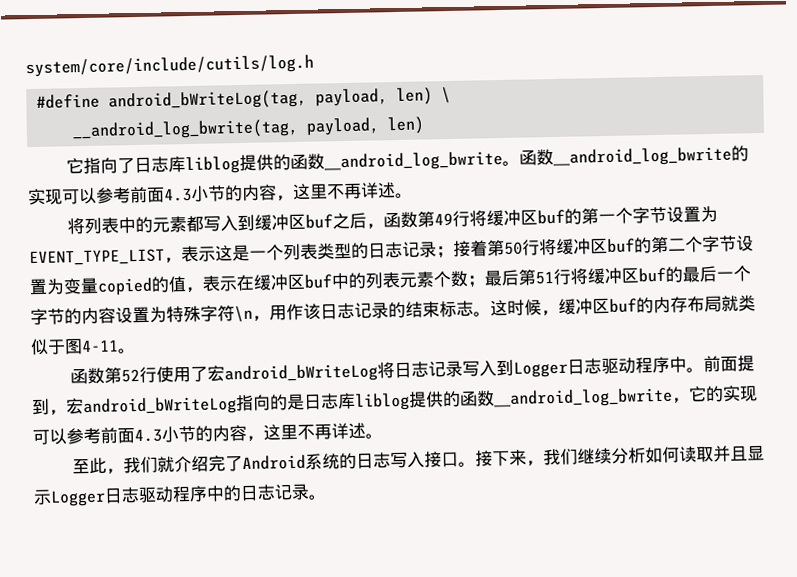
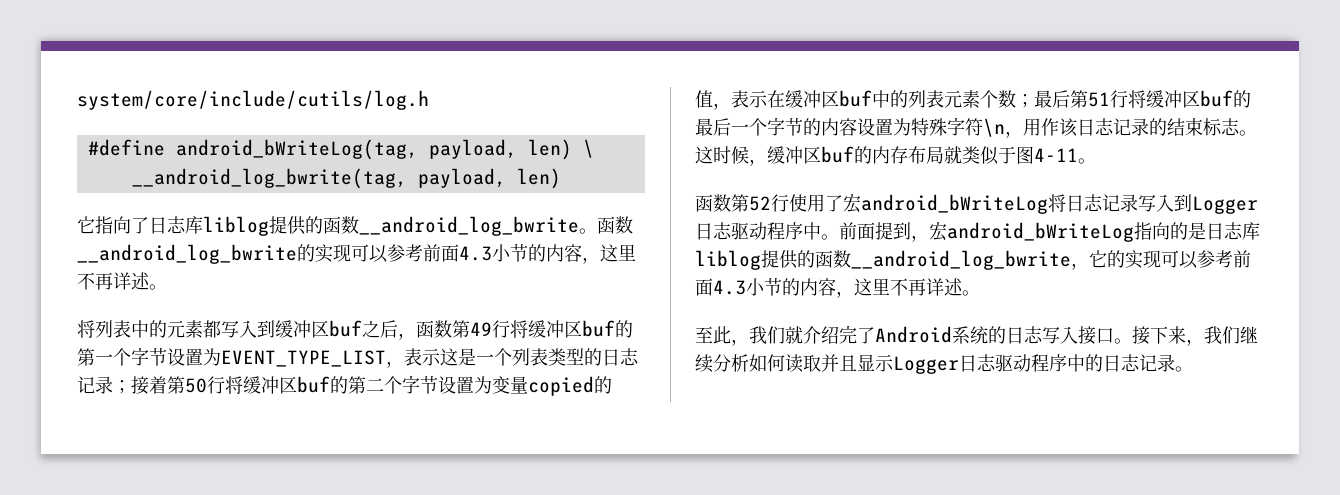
- 它指向了日志库liblog提供的函数＿android_log_bwrite。函数＿android_log_bwrite的实现可以参考前面4.3小节的内容，这里不再详述。
+ 它指向了日志库liblog提供的函数__android_log_bwrite。函数__android_log_bwrite的实现可以参考前面4.3小节的内容，这里不再详述。
- 前面提到，宏android_bWriteLog指向的是日志库liblog提供的函数＿android_log_bwrite，它的实现可以参考前面4.3小节的内容，这里不再详述。
+ 前面提到，宏android_bWriteLog指向的是日志库liblog提供的函数__android_log_bwrite，它的实现可以参考前面4.3小节的内容，这里不再详述。

